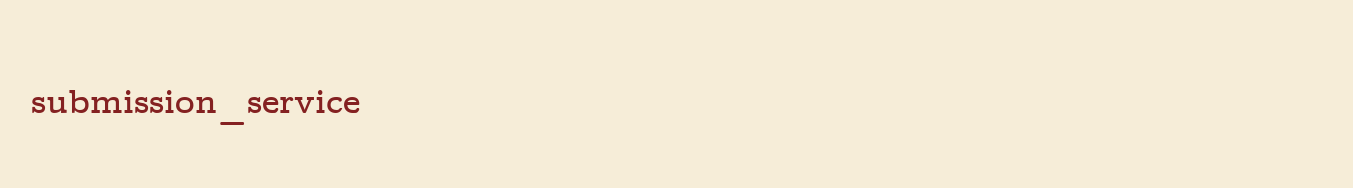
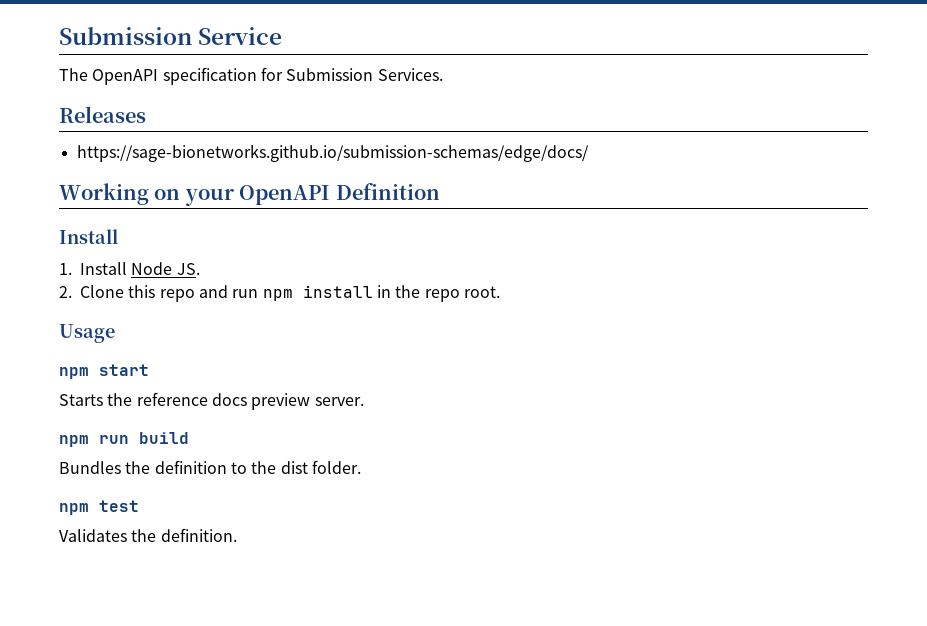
- submission_service
+ Submission Service
+ The OpenAPI specification for Submission Services.
+ Releases
+ https://sage-bionetworks.github.io/submission-schemas/edge/docs/
+ Working on your OpenAPI Definition
+ Install
+ 1. Install Node JS.
+ 2. Clone this repo and run npm install in the repo root.
+ Usage
+ npm start
+ Starts the reference docs preview server.
+ npm run build
+ Bundles the definition to the dist folder.
+ npm test
+ Validates the definition.

